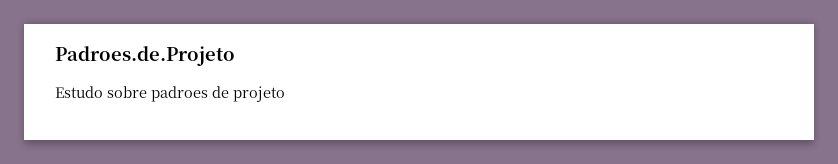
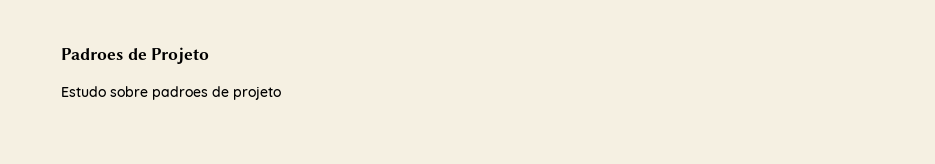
- Padroes.de.Projeto
+ Padroes de Projeto

